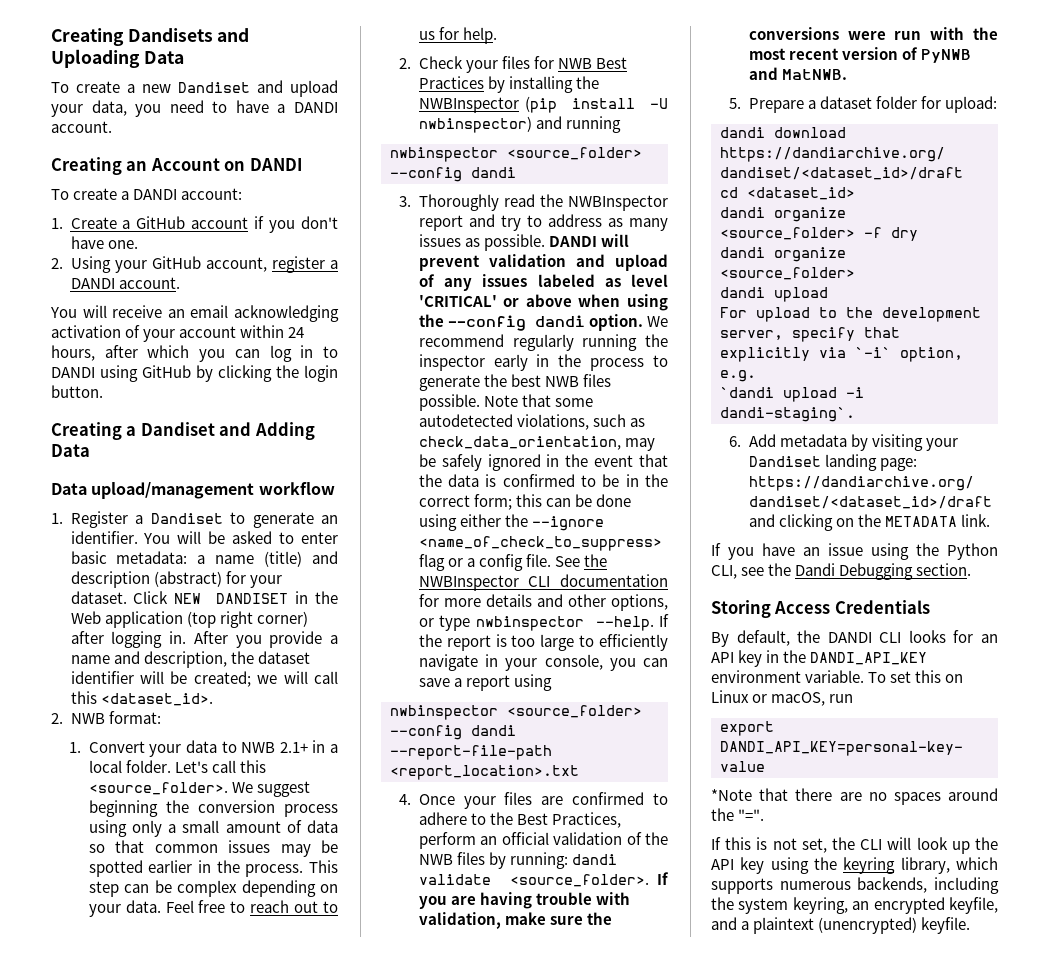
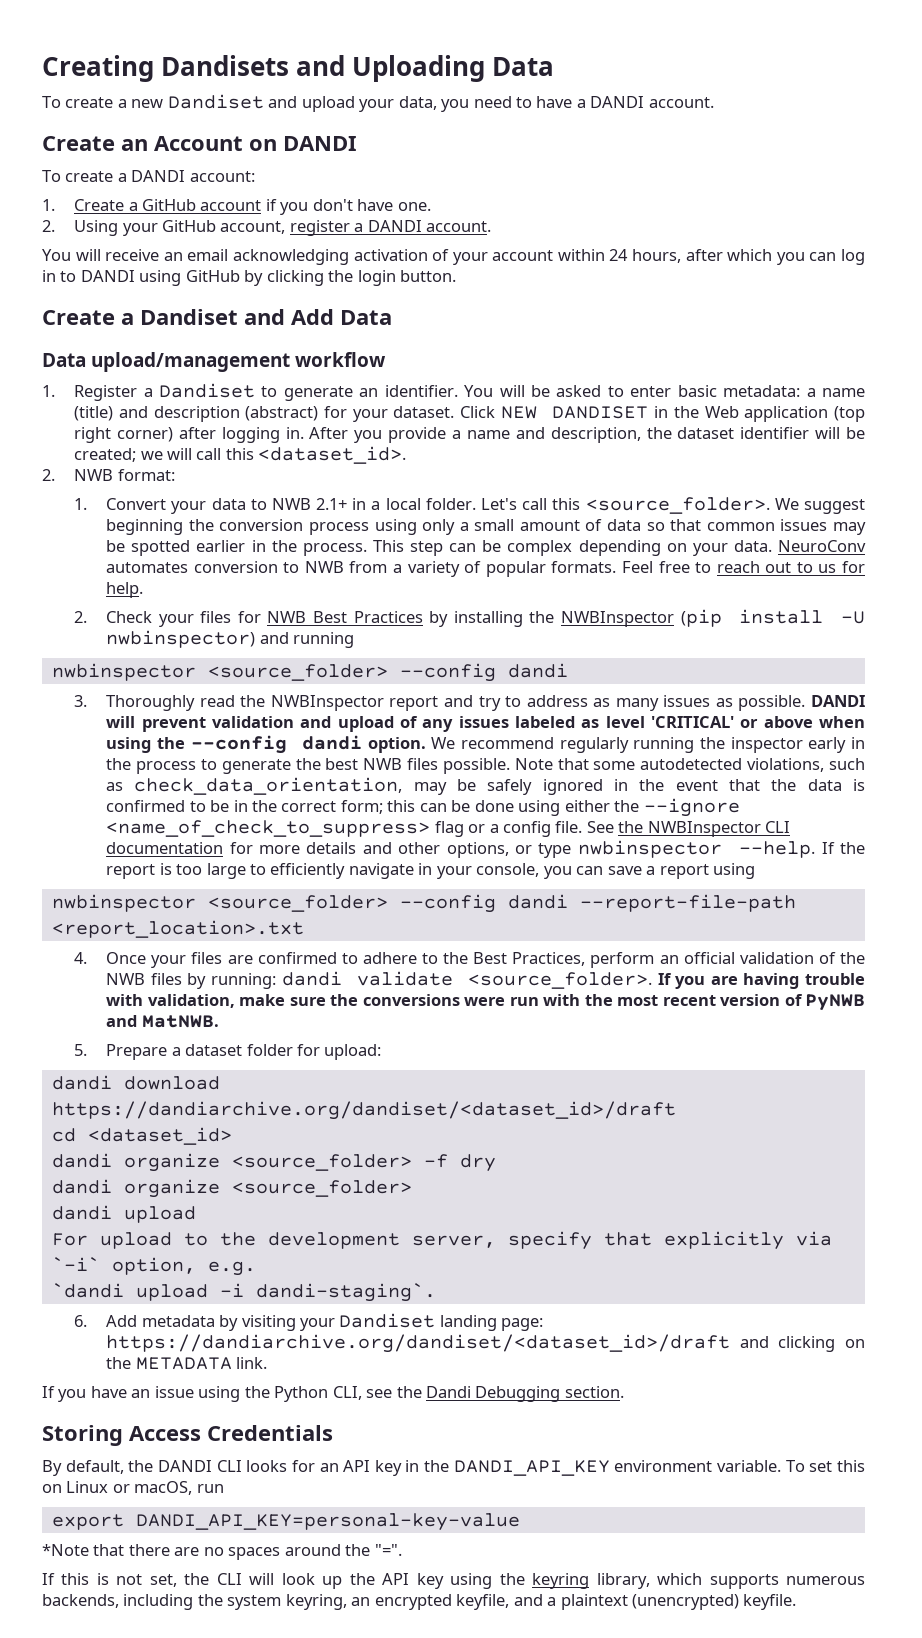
- Creating an Account on DANDI
+ Create an Account on DANDI
- Creating a Dandiset and Adding Data
+ Create a Dandiset and Add Data
+ NeuroConv automates conversion to NWB from a variety of popular formats.

